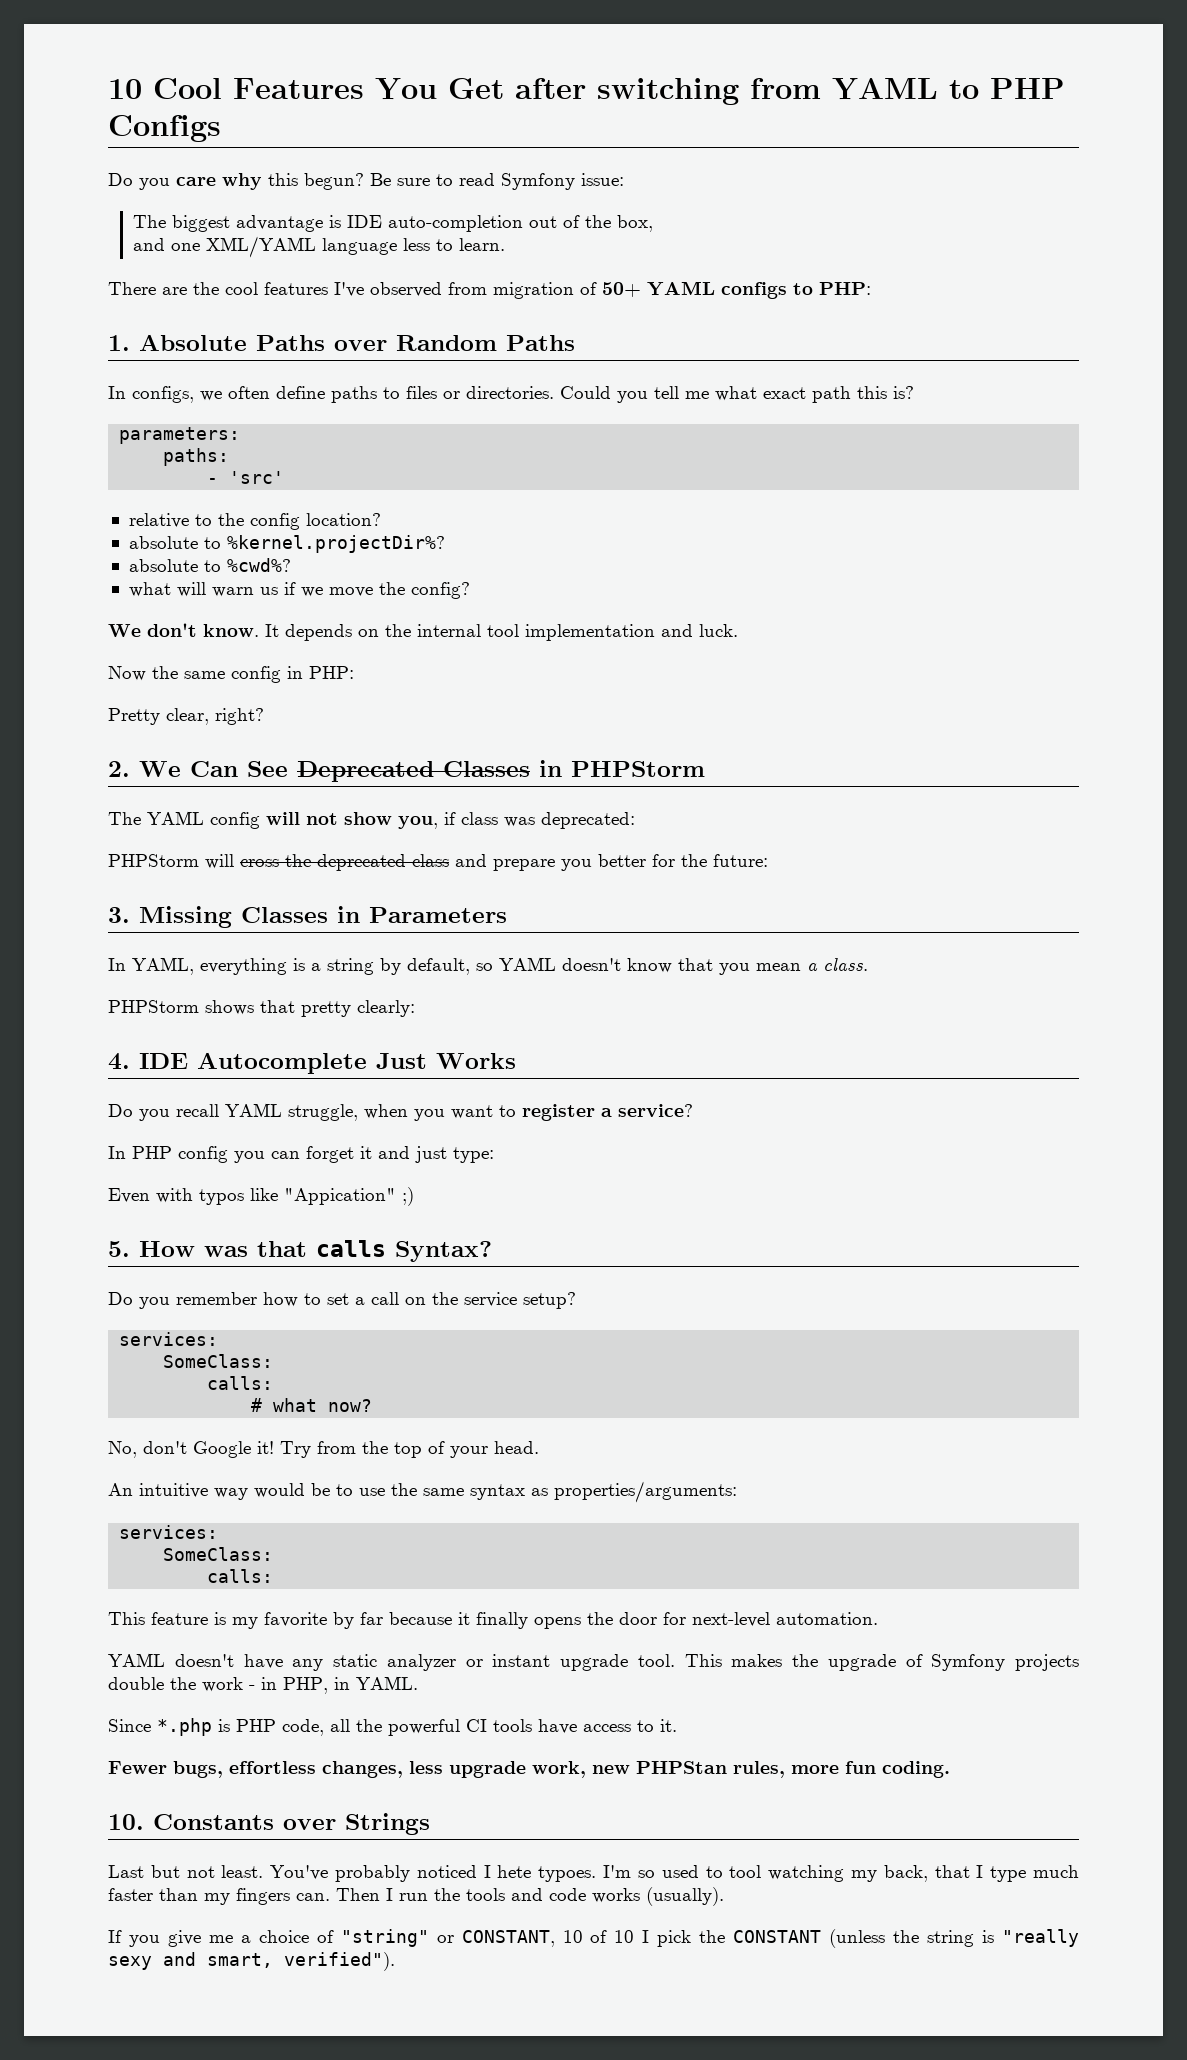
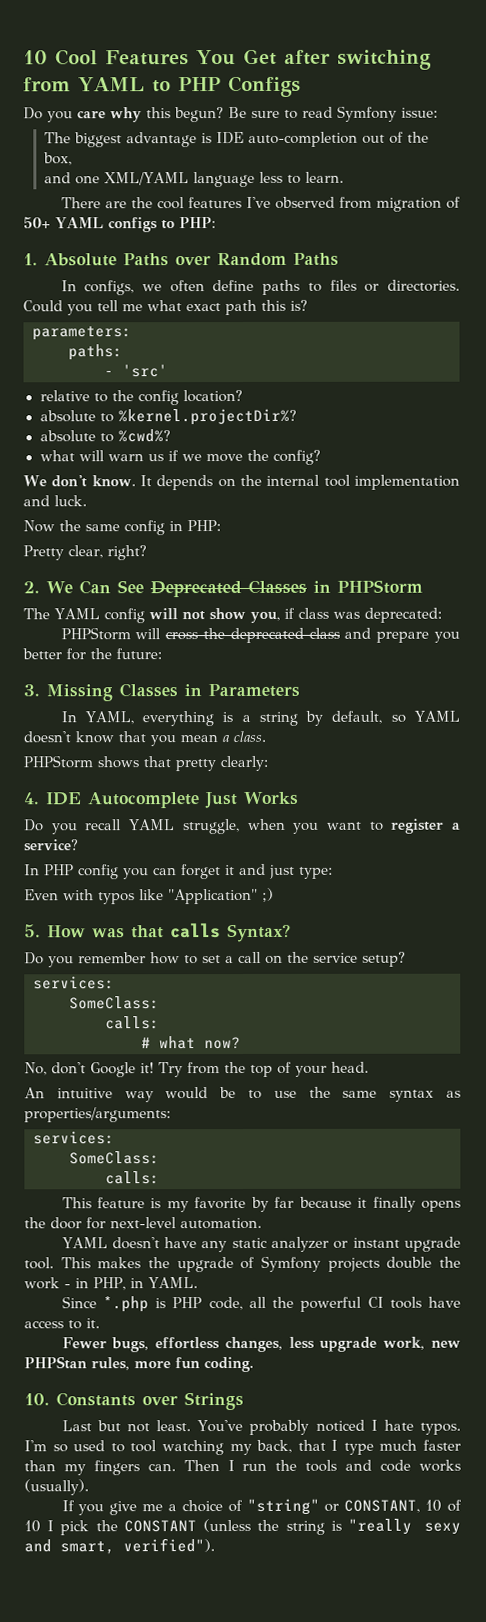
- Even with typos like "Appication" ;)
+ Even with typos like "Application" ;)
- You've probably noticed I hete typoes.
+ You've probably noticed I hate typos.

